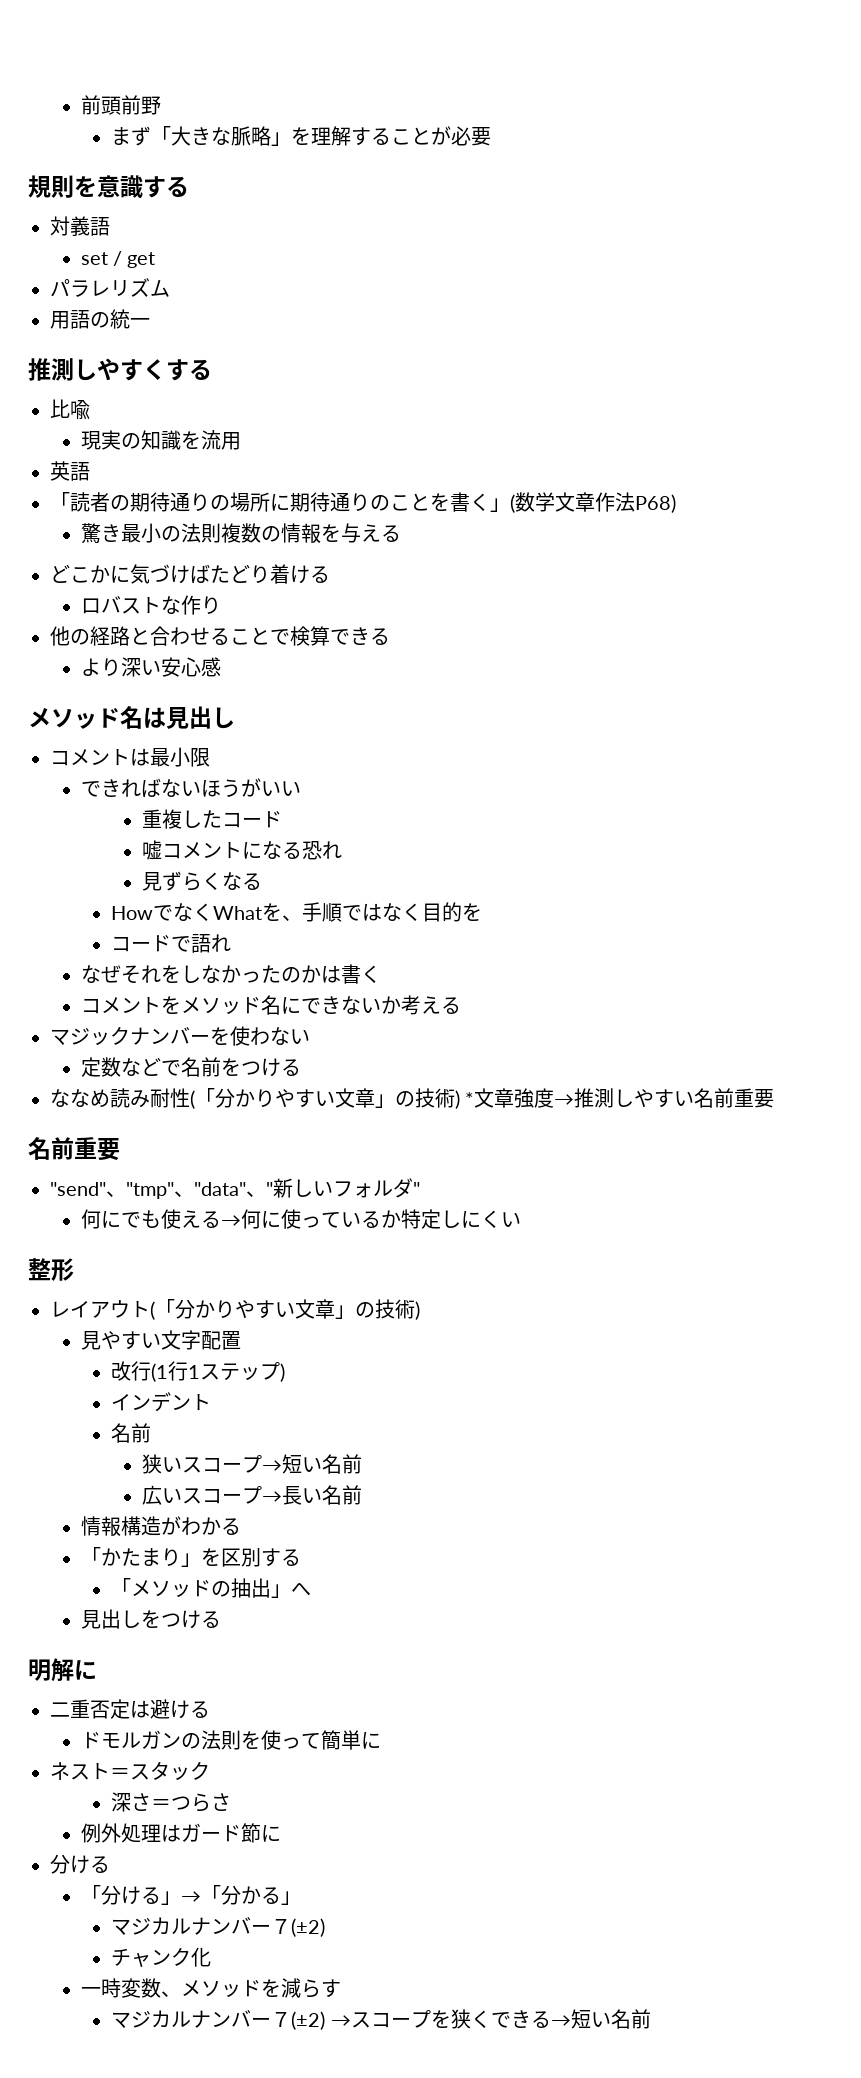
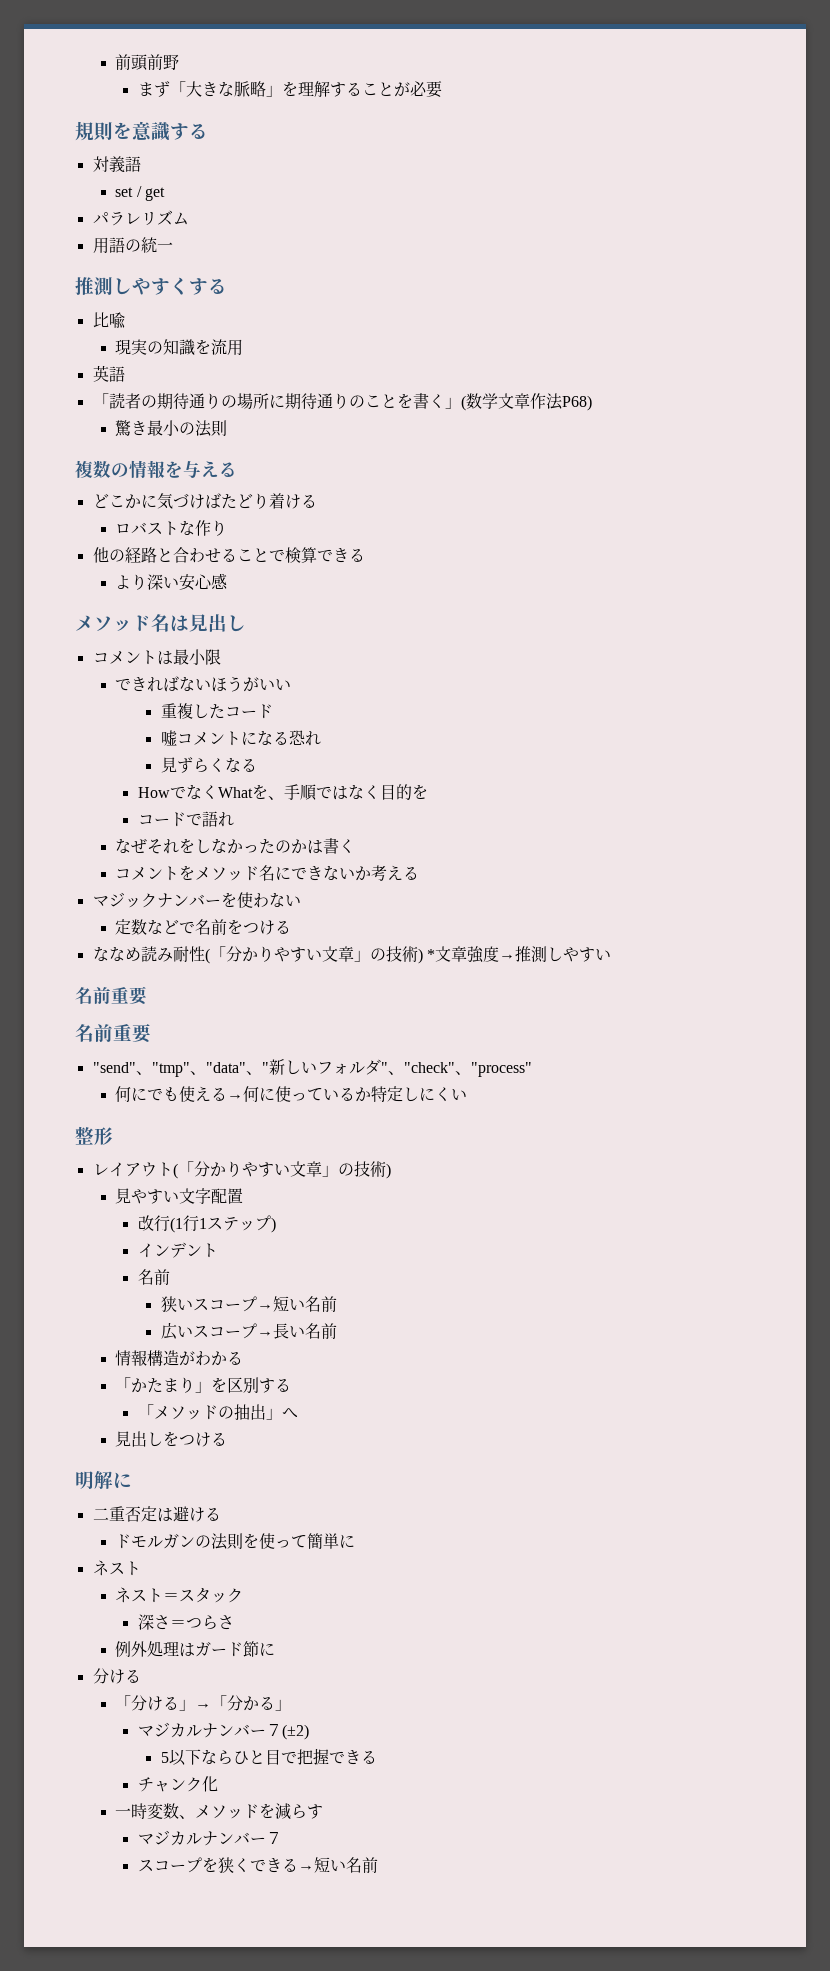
- 驚き最小の法則複数の情報を与える
+ 驚き最小の法則
+ 複数の情報を与える
- ななめ読み耐性(「分かりやすい文章」の技術) *文章強度→推測しやすい名前重要
+ ななめ読み耐性(「分かりやすい文章」の技術) *文章強度→推測しやすい
+ 名前重要
- "send"、"tmp"、"data"、"新しいフォルダ"
+ "send"、"tmp"、"data"、"新しいフォルダ"、"check"、"process"
  ドモルガンの法則を使って簡単に
+ ネスト
+ 5以下ならひと目で把握できる
  一時変数、メソッドを減らす
- マジカルナンバー７(±2) →スコープを狭くできる→短い名前
+ マジカルナンバー７
+ スコープを狭くできる→短い名前

